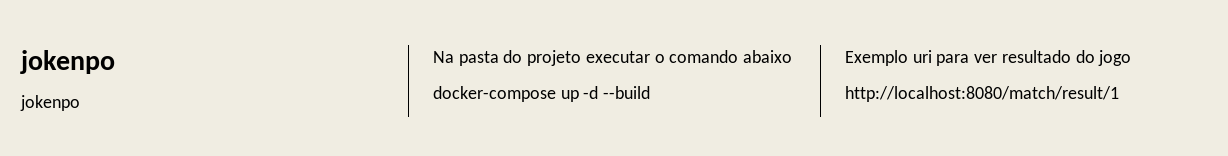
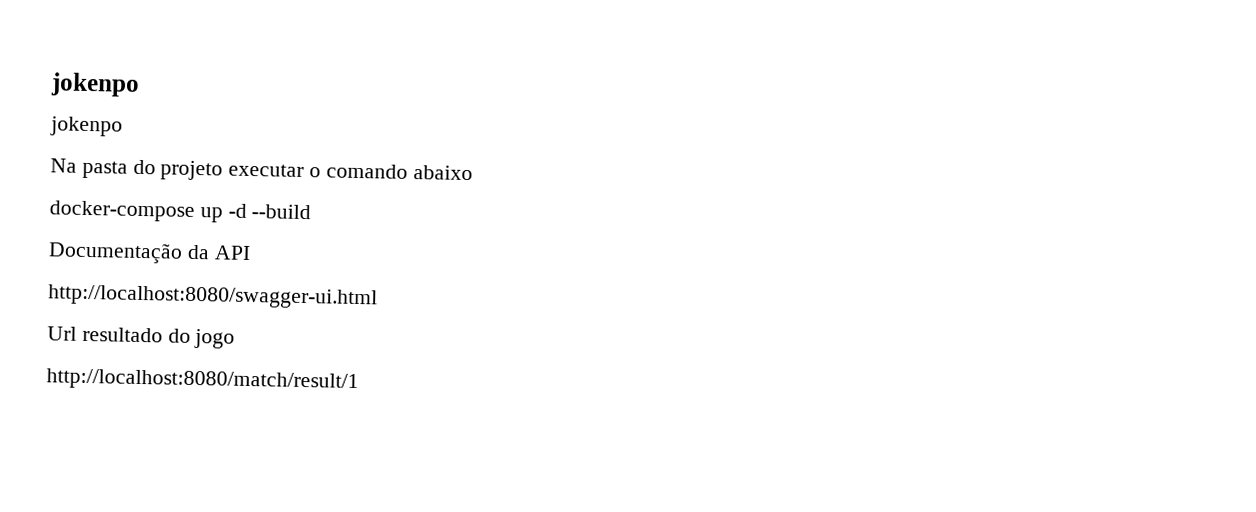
- Exemplo uri para ver resultado do jogo
+ Documentação da API
+ http://localhost:8080/swagger-ui.html
+ Url resultado do jogo

